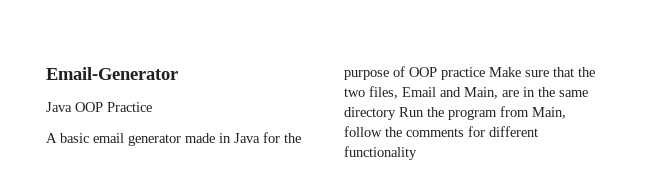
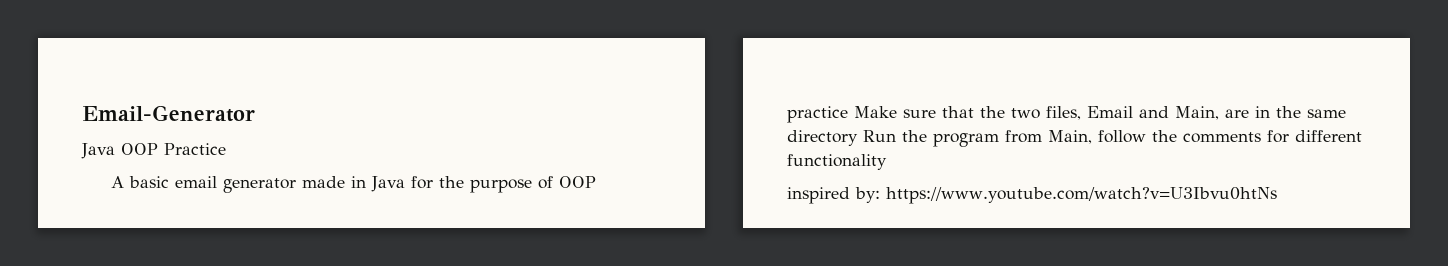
+ inspired by: https://www.youtube.com/watch?v=U3Ibvu0htNs

